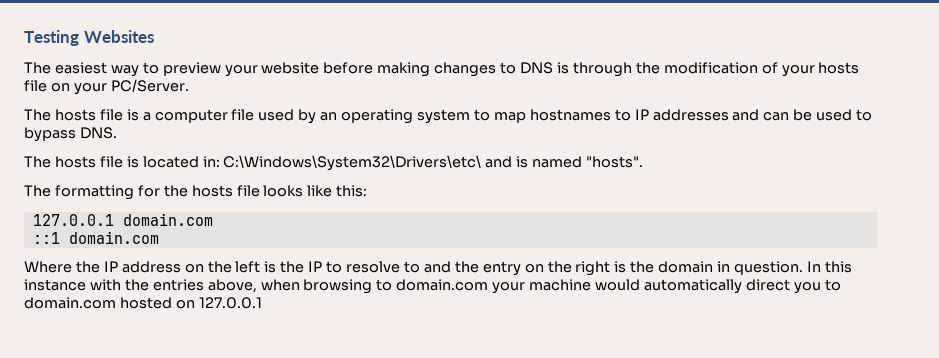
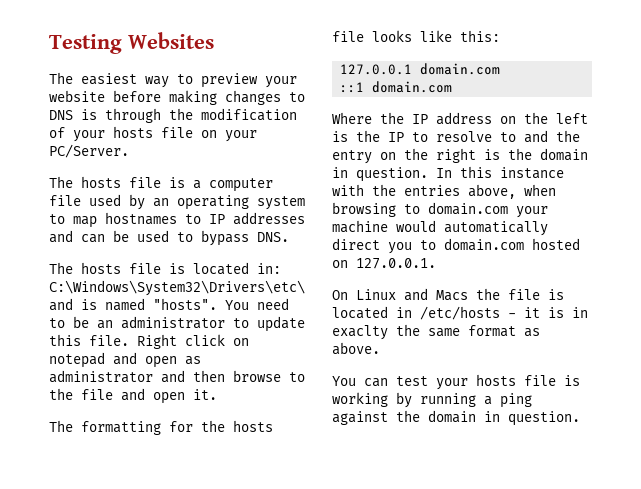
+ You need to be an administrator to update this file. Right click on notepad and open as administrator and then browse to the file and open it.
- In this instance with the entries above, when browsing to domain.com your machine would automatically direct you to domain.com hosted on 127.0.0.1
+ In this instance with the entries above, when browsing to domain.com your machine would automatically direct you to domain.com hosted on 127.0.0.1.
+ On Linux and Macs the file is located in /etc/hosts - it is in exaclty the same format as above.
+ You can test your hosts file is working by running a ping against the domain in question.

